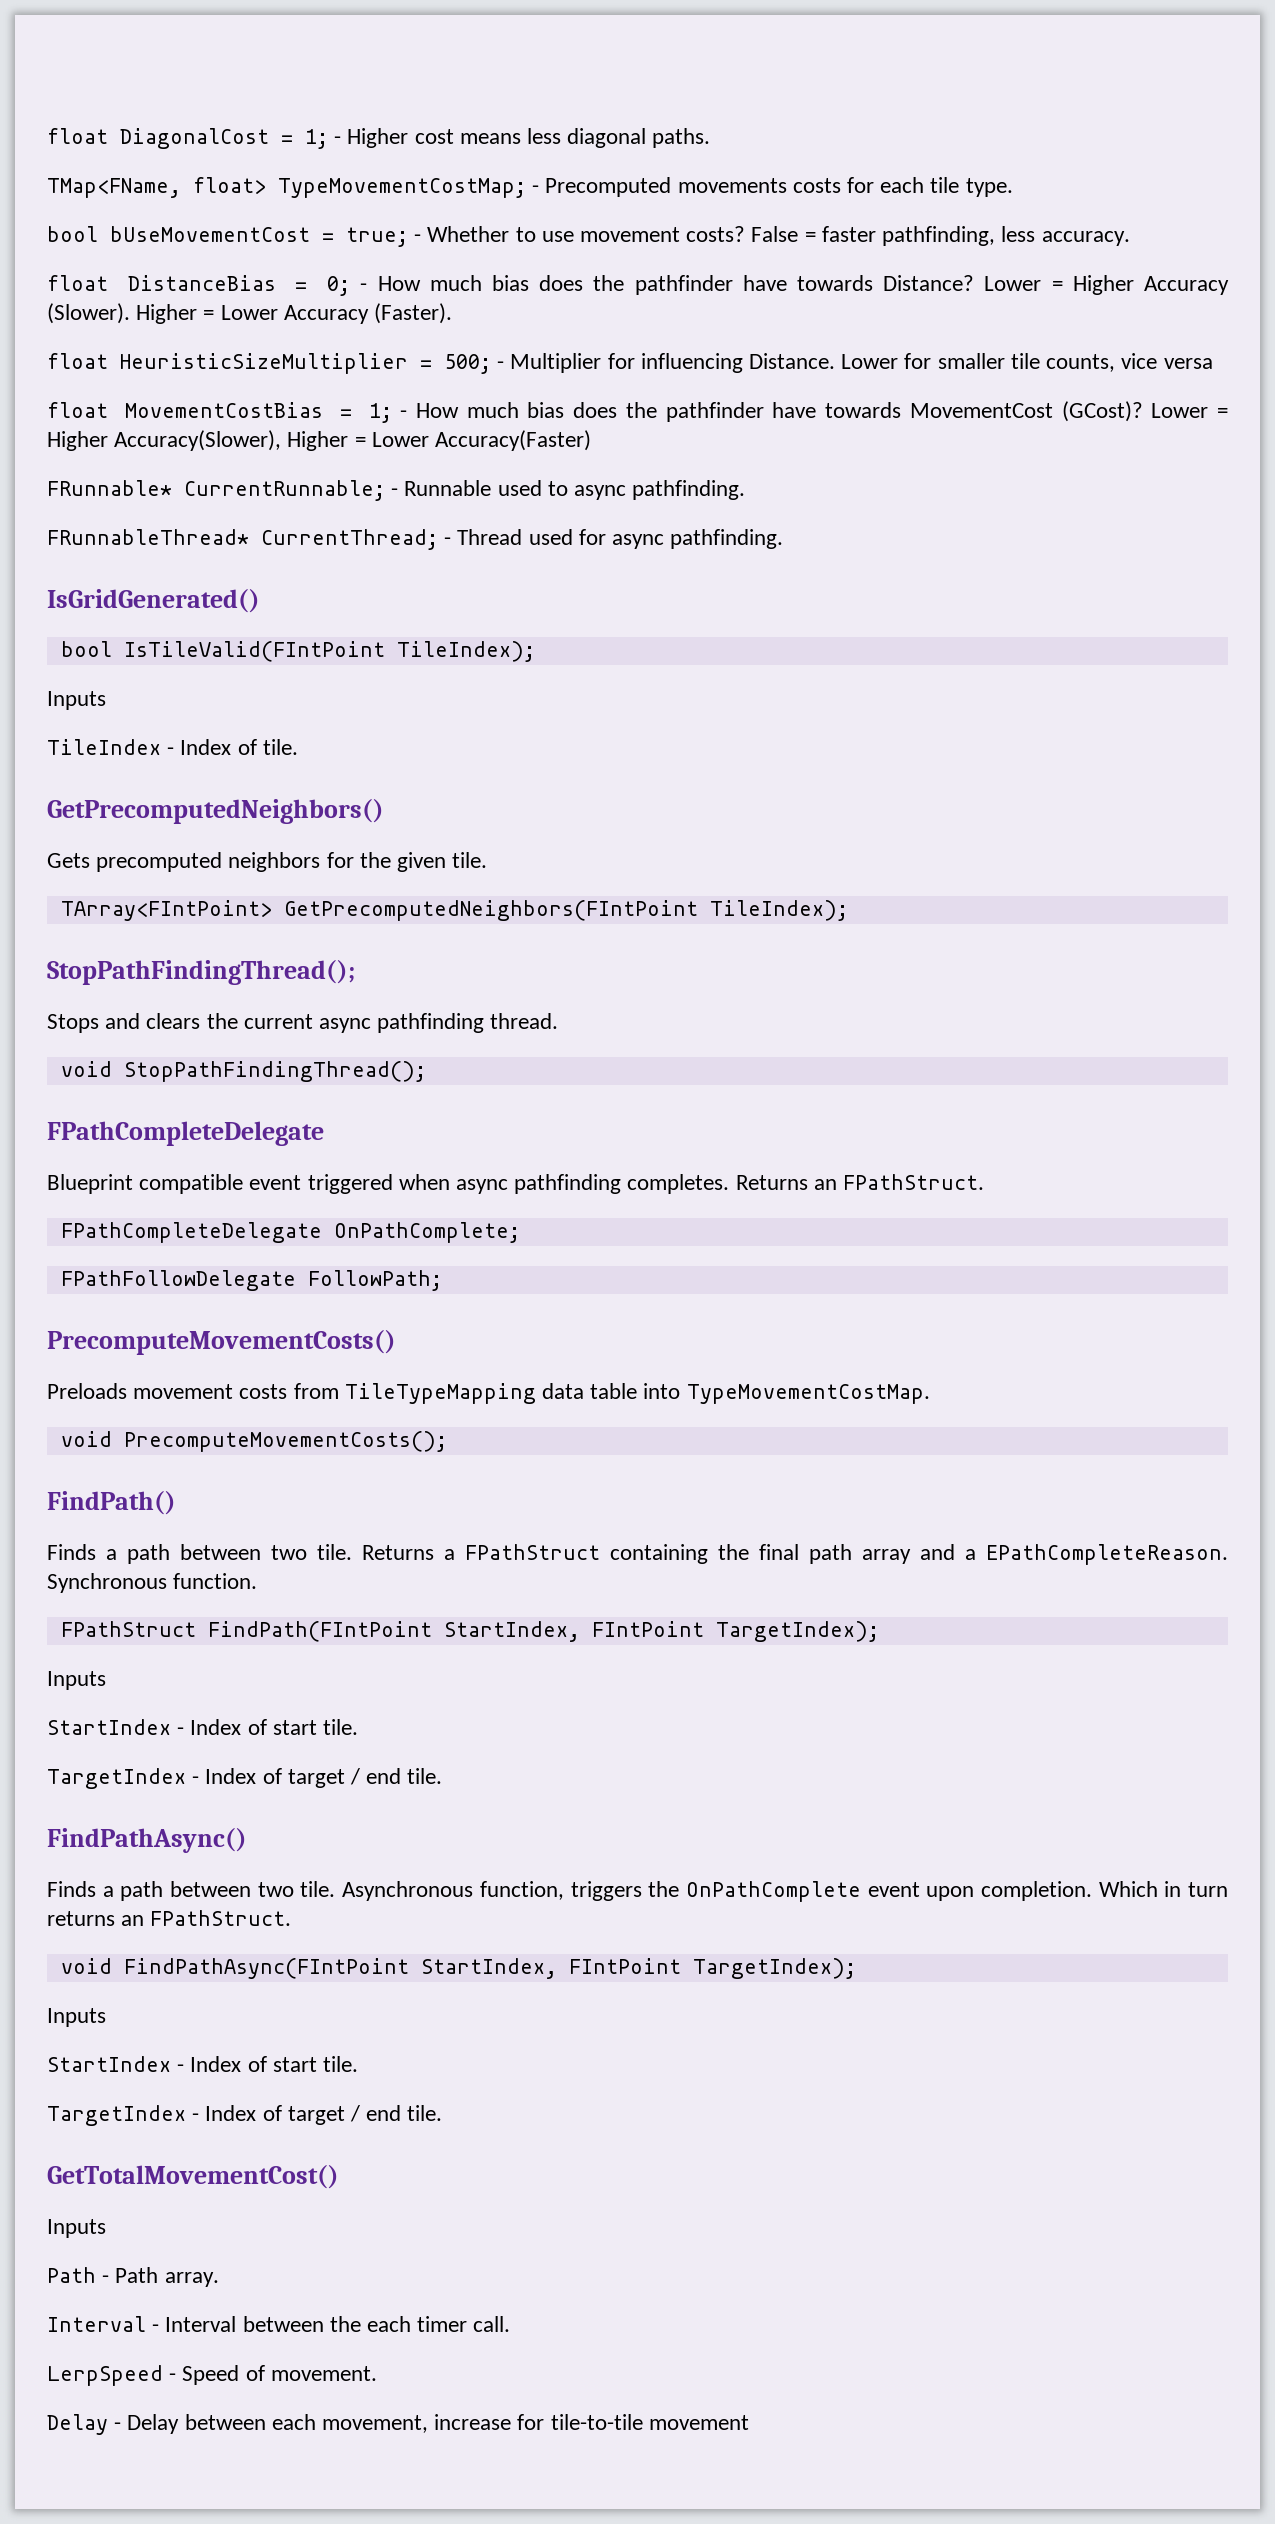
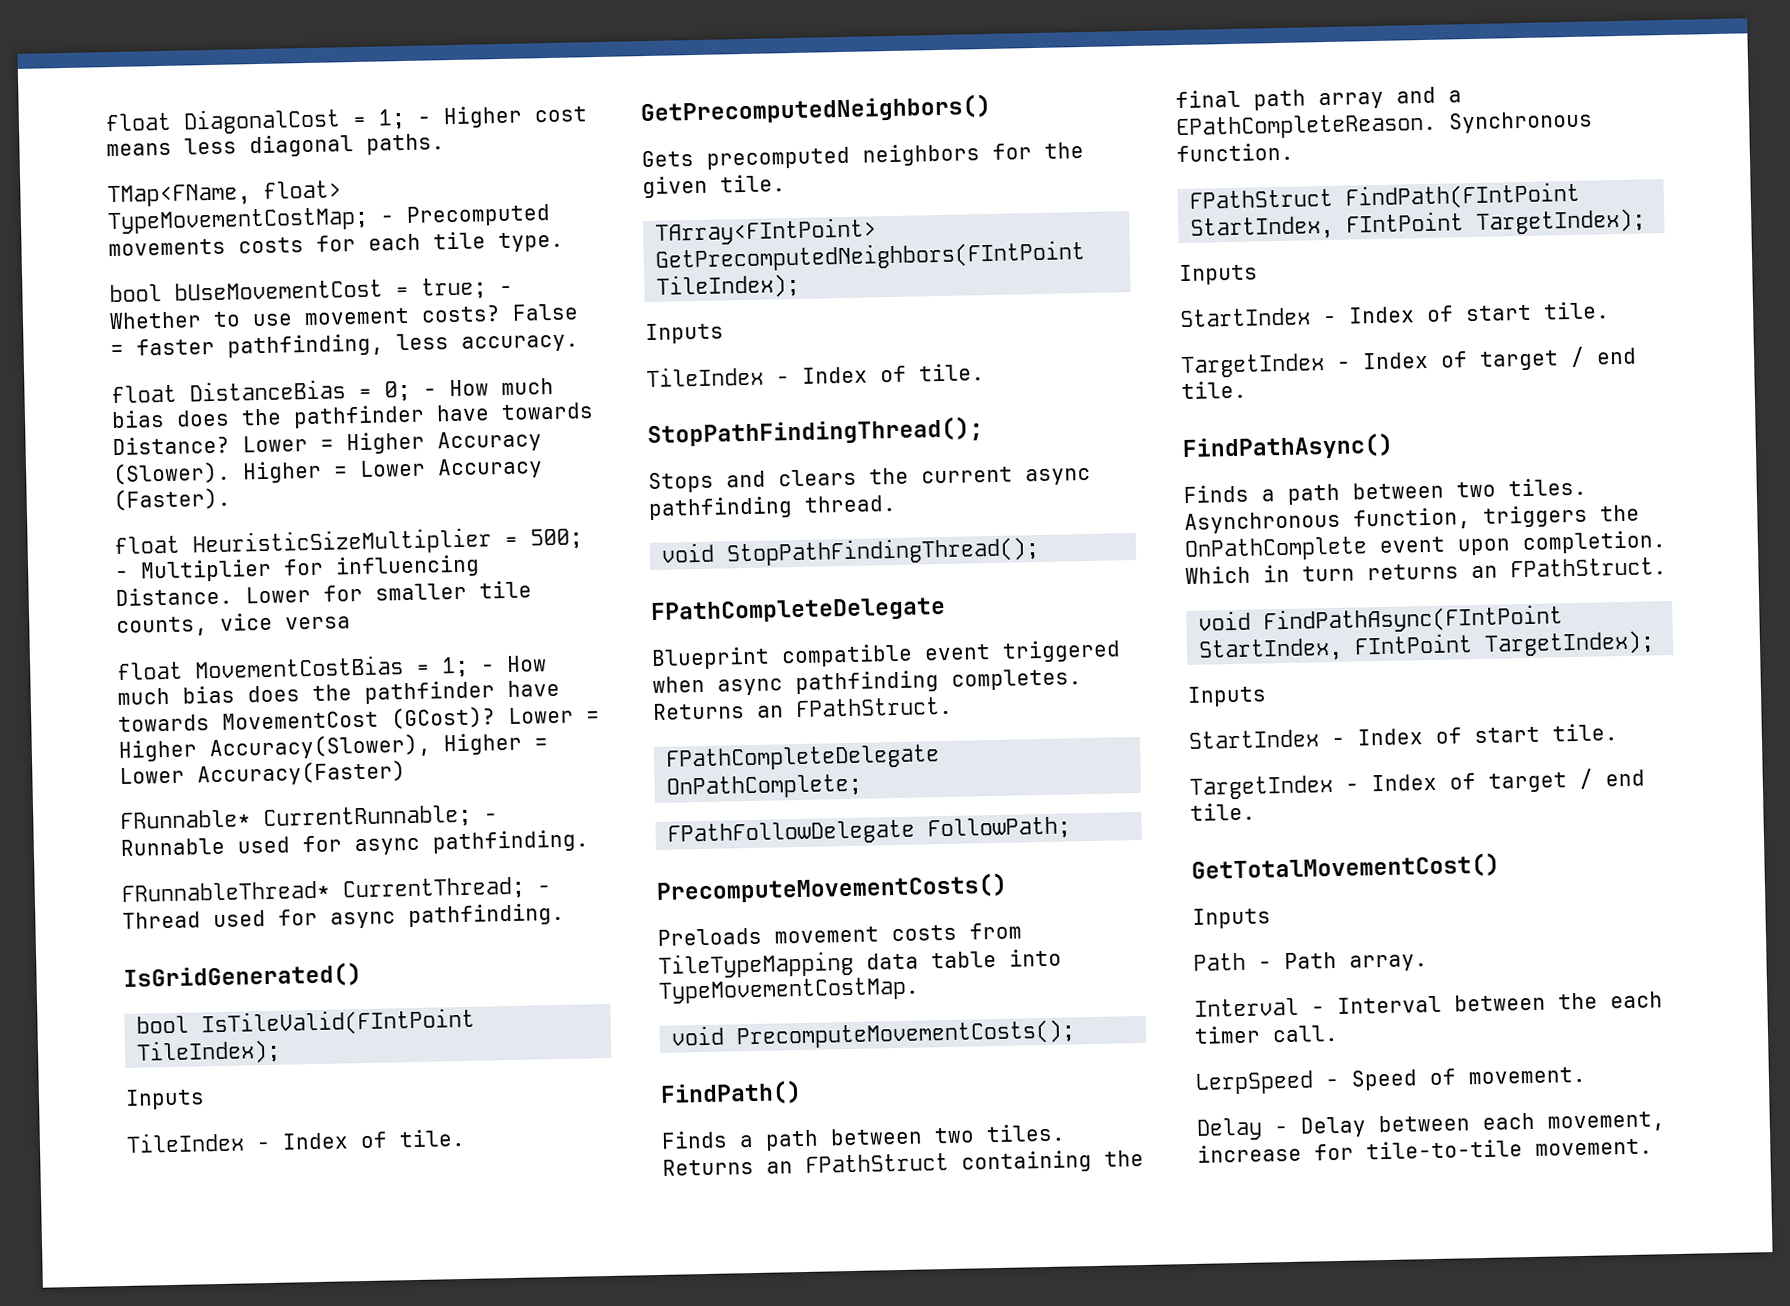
- FRunnable* CurrentRunnable; - Runnable used to async pathfinding.
+ FRunnable* CurrentRunnable; - Runnable used for async pathfinding.
  TArray<FIntPoint> GetPrecomputedNeighbors(FIntPoint TileIndex);
+ Inputs
+ TileIndex - Index of tile.
- Finds a path between two tile. Returns a FPathStruct containing the final path array and a EPathCompleteReason.
+ Finds a path between two tiles. Returns an FPathStruct containing the final path array and a EPathCompleteReason.
  FindPathAsync()
- Finds a path between two tile.
+ Finds a path between two tiles.
- Delay - Delay between each movement, increase for tile-to-tile movement
+ Delay - Delay between each movement, increase for tile-to-tile movement.

